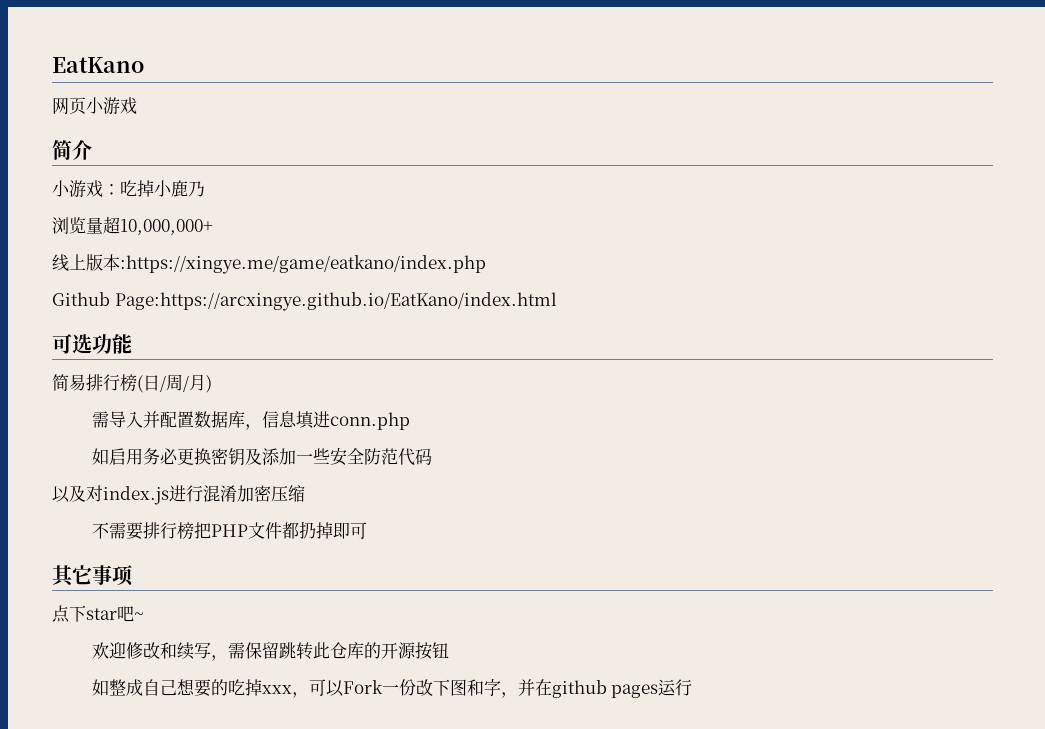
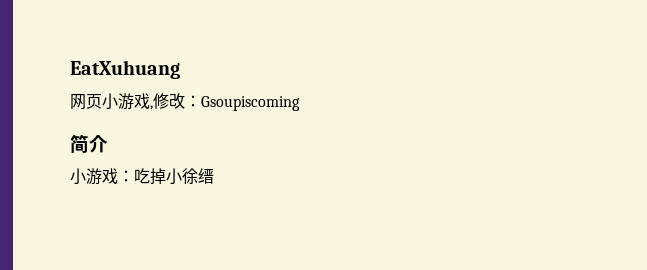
- EatKano
+ EatXuhuang
- 网页小游戏
+ 网页小游戏,修改：Gsoupiscoming
- 小游戏：吃掉小鹿乃
- 浏览量超10,000,000+
- 线上版本:https://xingye.me/game/eatkano/index.php
- Github Page:https://arcxingye.github.io/EatKano/index.html
- 可选功能
- 简易排行榜(日/周/月)
- 需导入并配置数据库，信息填进conn.php
- 如启用务必更换密钥及添加一些安全防范代码
- 以及对index.js进行混淆加密压缩
- 不需要排行榜把PHP文件都扔掉即可
- 其它事项
- 点下star吧~
- 欢迎修改和续写，需保留跳转此仓库的开源按钮
- 如整成自己想要的吃掉xxx，可以Fork一份改下图和字，并在github pages运行
+ 小游戏：吃掉小徐缙

